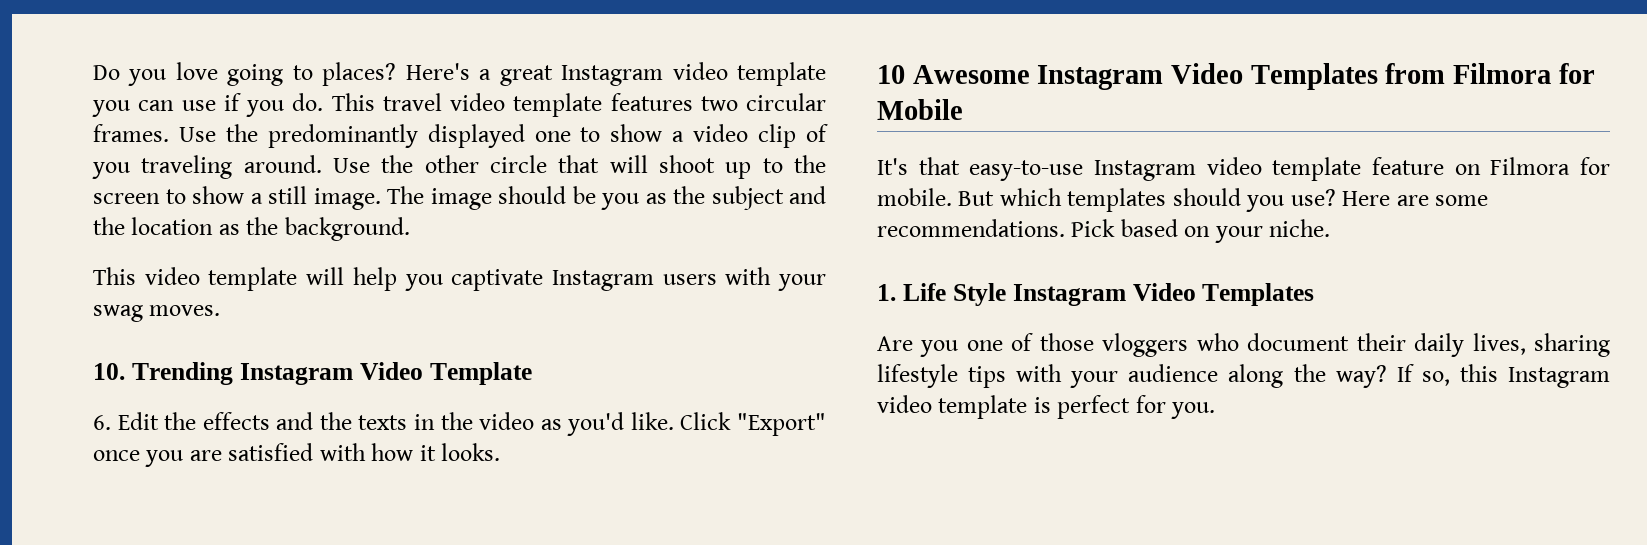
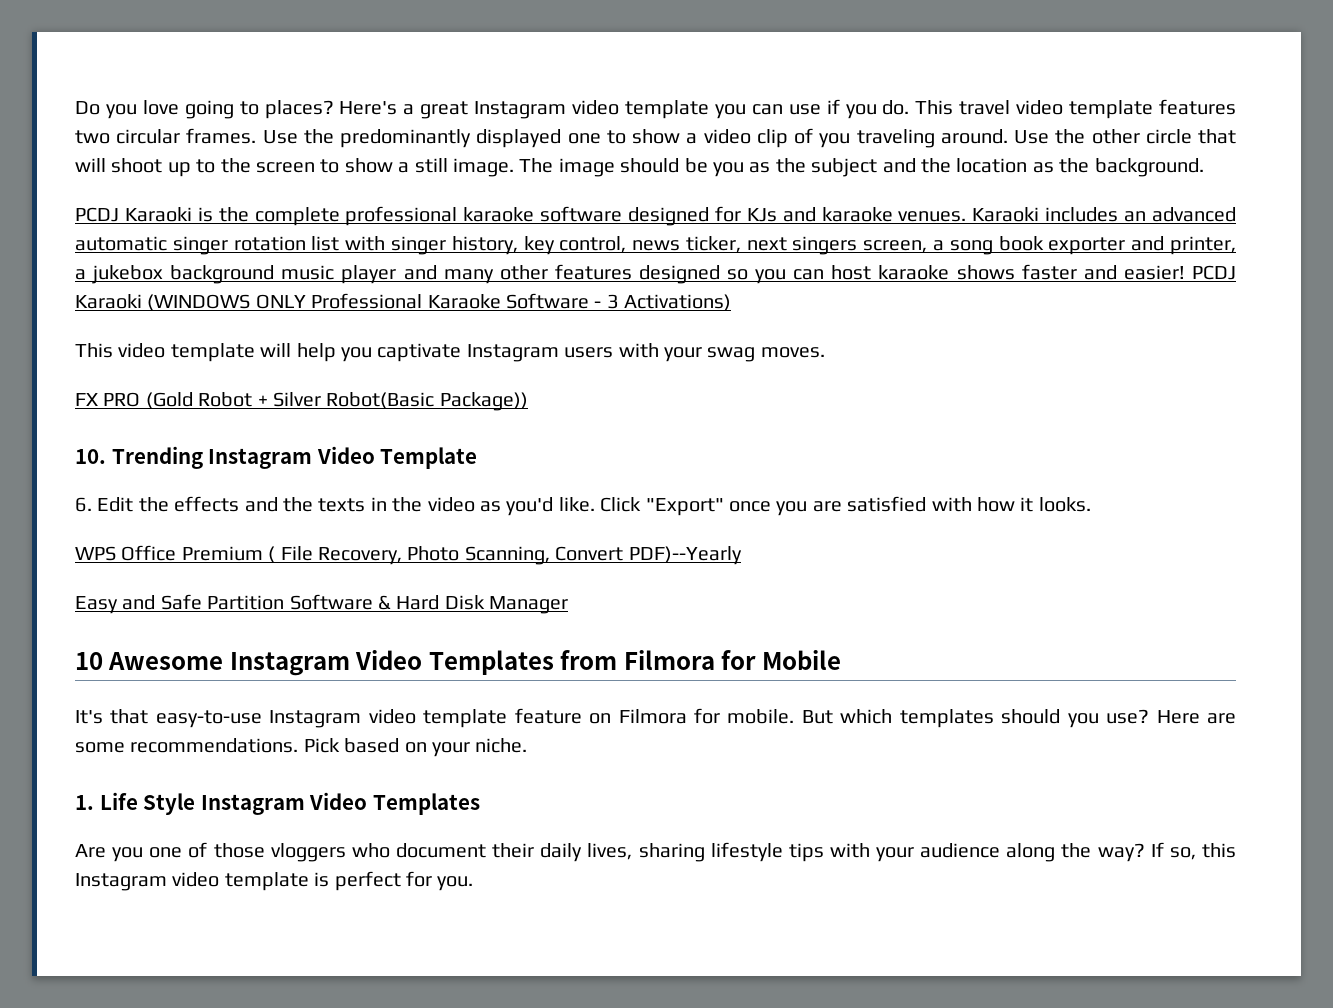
+ PCDJ Karaoki is the complete professional karaoke software designed for KJs and karaoke venues. Karaoki includes an advanced automatic singer rotation list with singer history, key control, news ticker, next singers screen, a song book exporter and printer, a jukebox background music player and many other features designed so you can host karaoke shows faster and easier! PCDJ Karaoki (WINDOWS ONLY Professional Karaoke Software - 3 Activations)
+ FX PRO (Gold Robot + Silver Robot(Basic Package))
+ WPS Office Premium ( File Recovery, Photo Scanning, Convert PDF)--Yearly
+ Easy and Safe Partition Software & Hard Disk Manager

